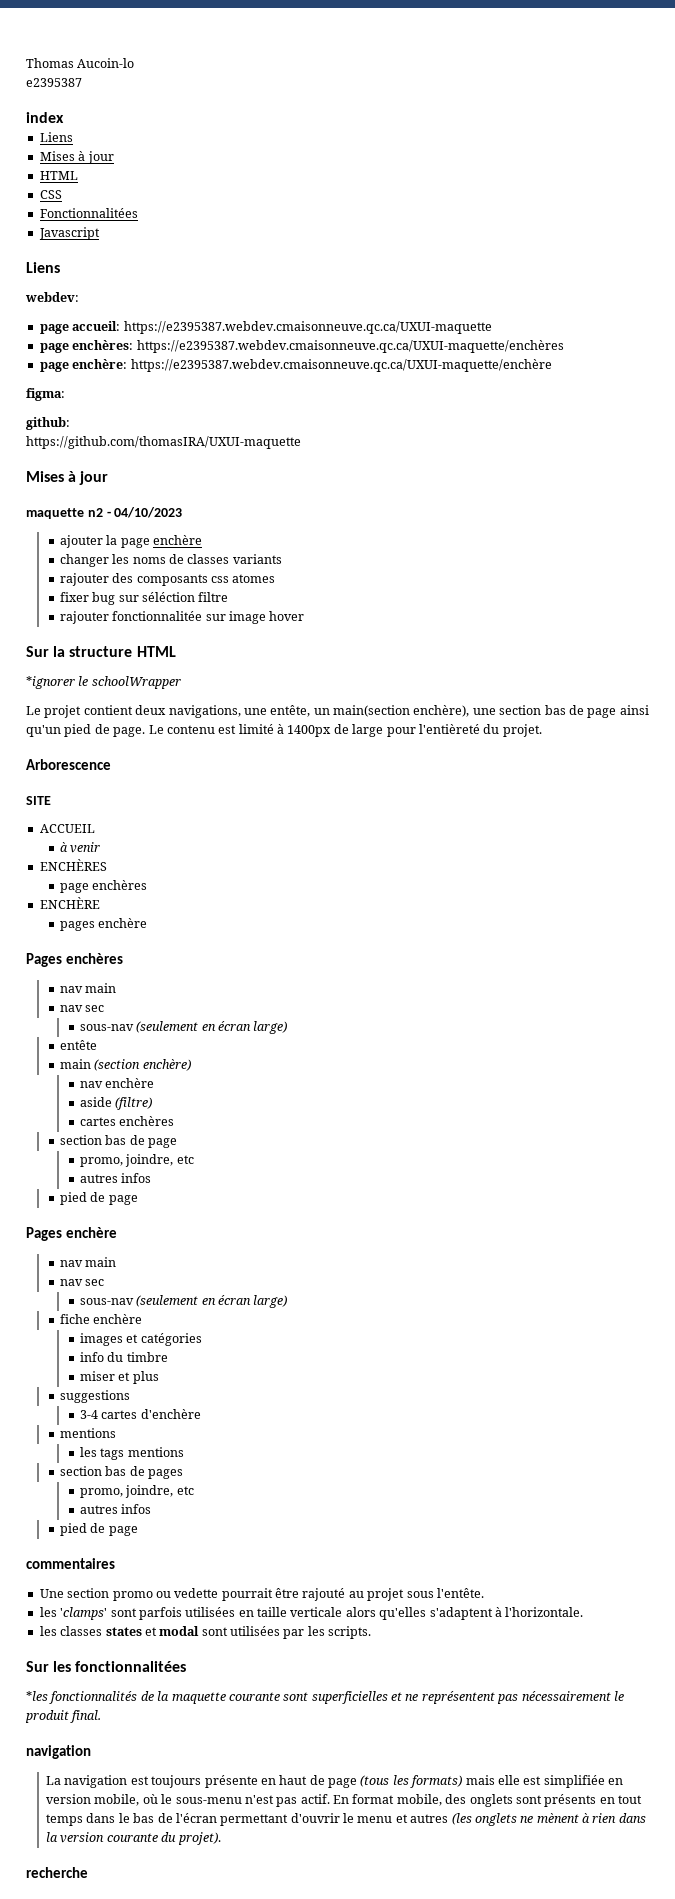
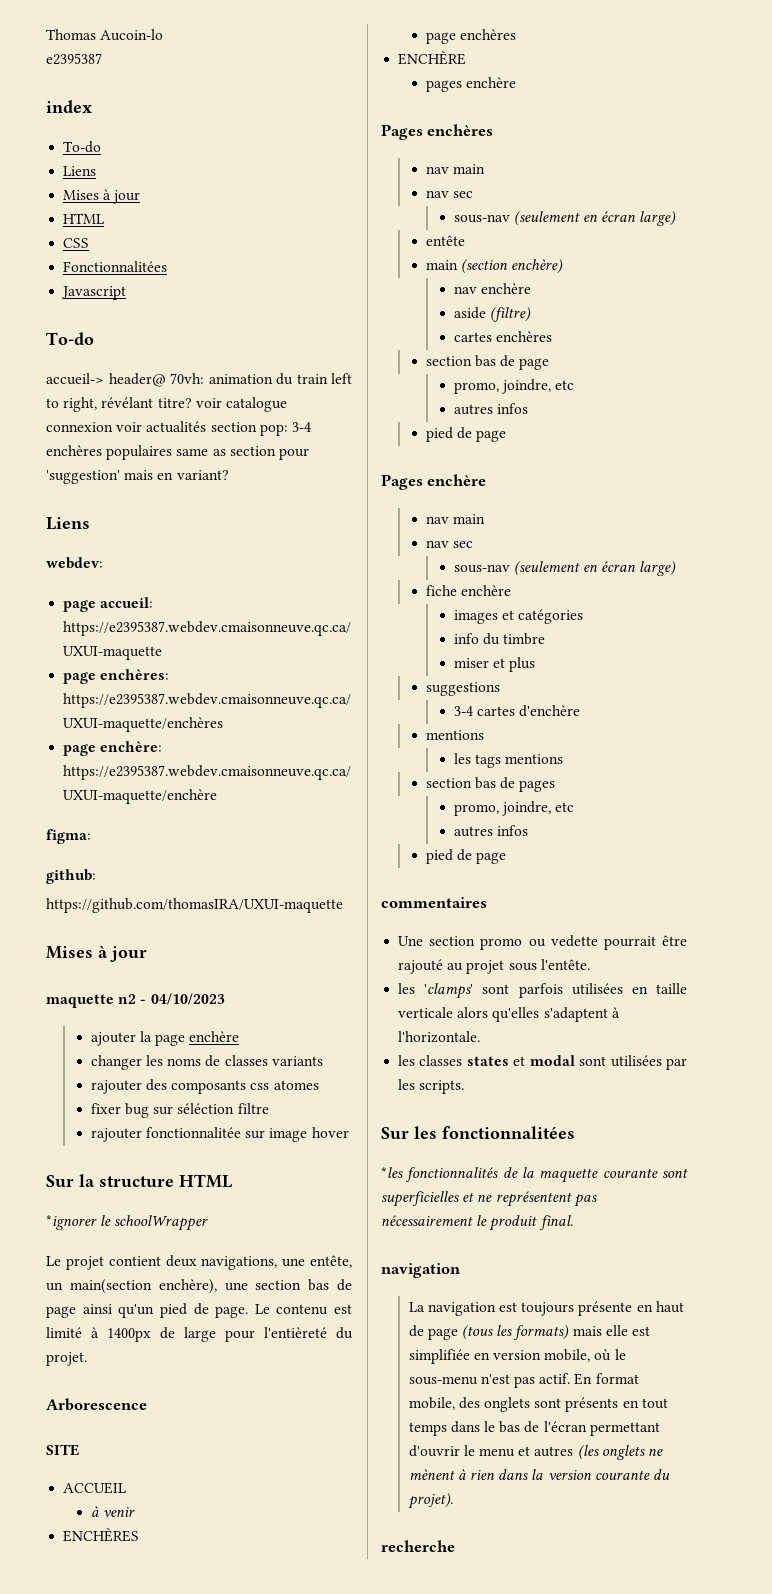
  index
+ To-do
  Javascript
+ To-do
+ accueil-> header@ 70vh: animation du train left to right, révélant titre? voir catalogue connexion voir actualités section pop: 3-4 enchères populaires same as section pour 'suggestion' mais en variant?

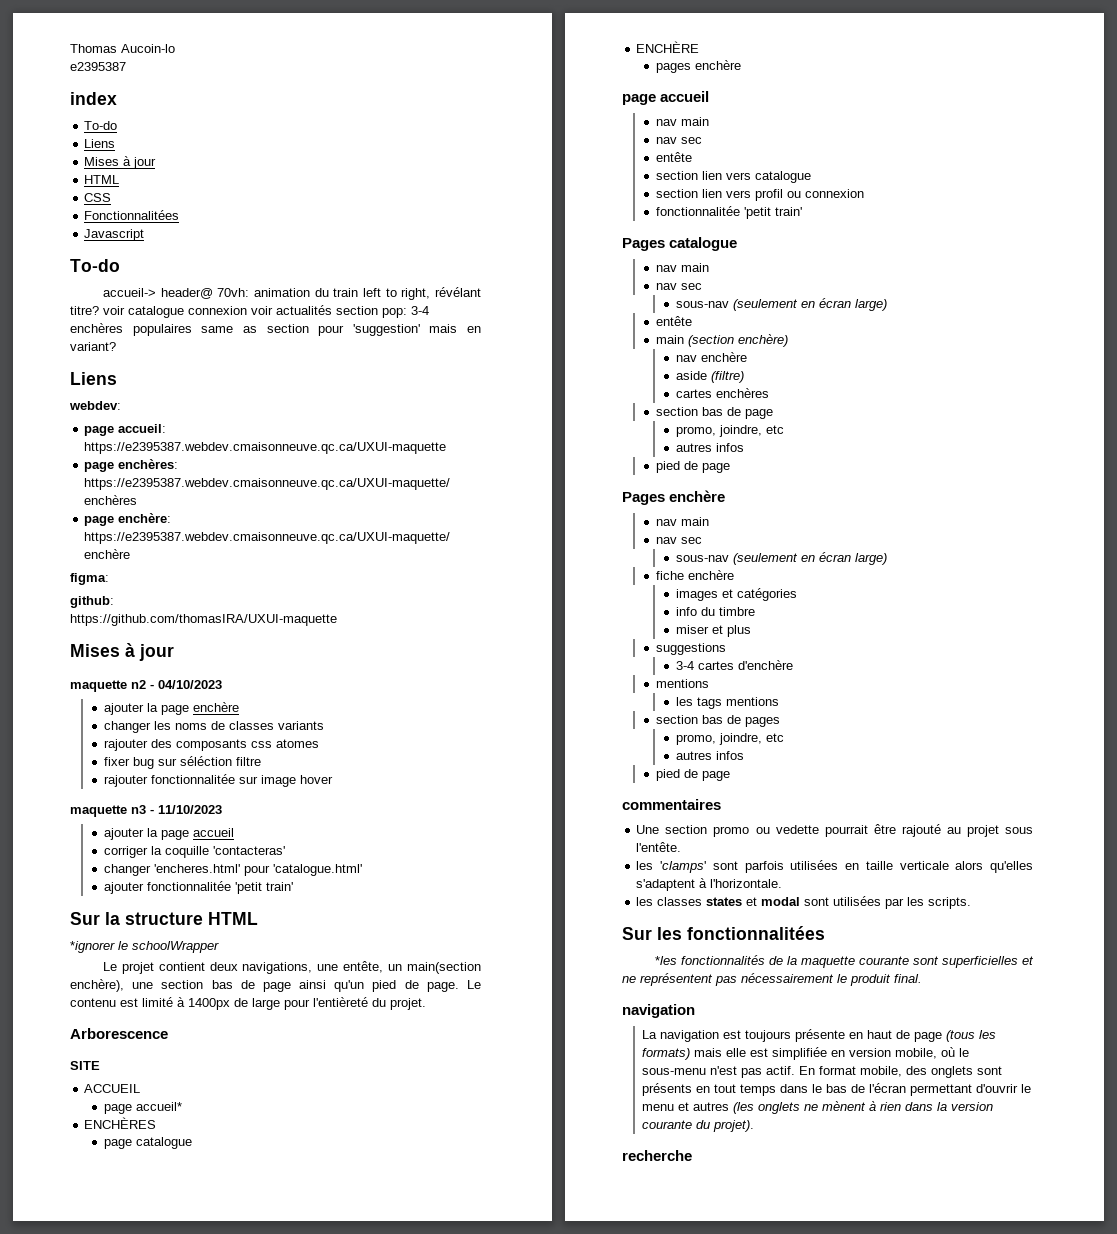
+ maquette n3 - 11/10/2023
+ ajouter la page accueil
+ corriger la coquille 'contacteras'
+ changer 'encheres.html' pour 'catalogue.html'
+ ajouter fonctionnalitée 'petit train'
- à venir
+ page accueil*
- page enchères
+ page catalogue
  pages enchère
- Pages enchères
+ page accueil
+ nav main
+ nav sec
+ entête
+ section lien vers catalogue
+ section lien vers profil ou connexion
+ fonctionnalitée 'petit train'
+ Pages catalogue

